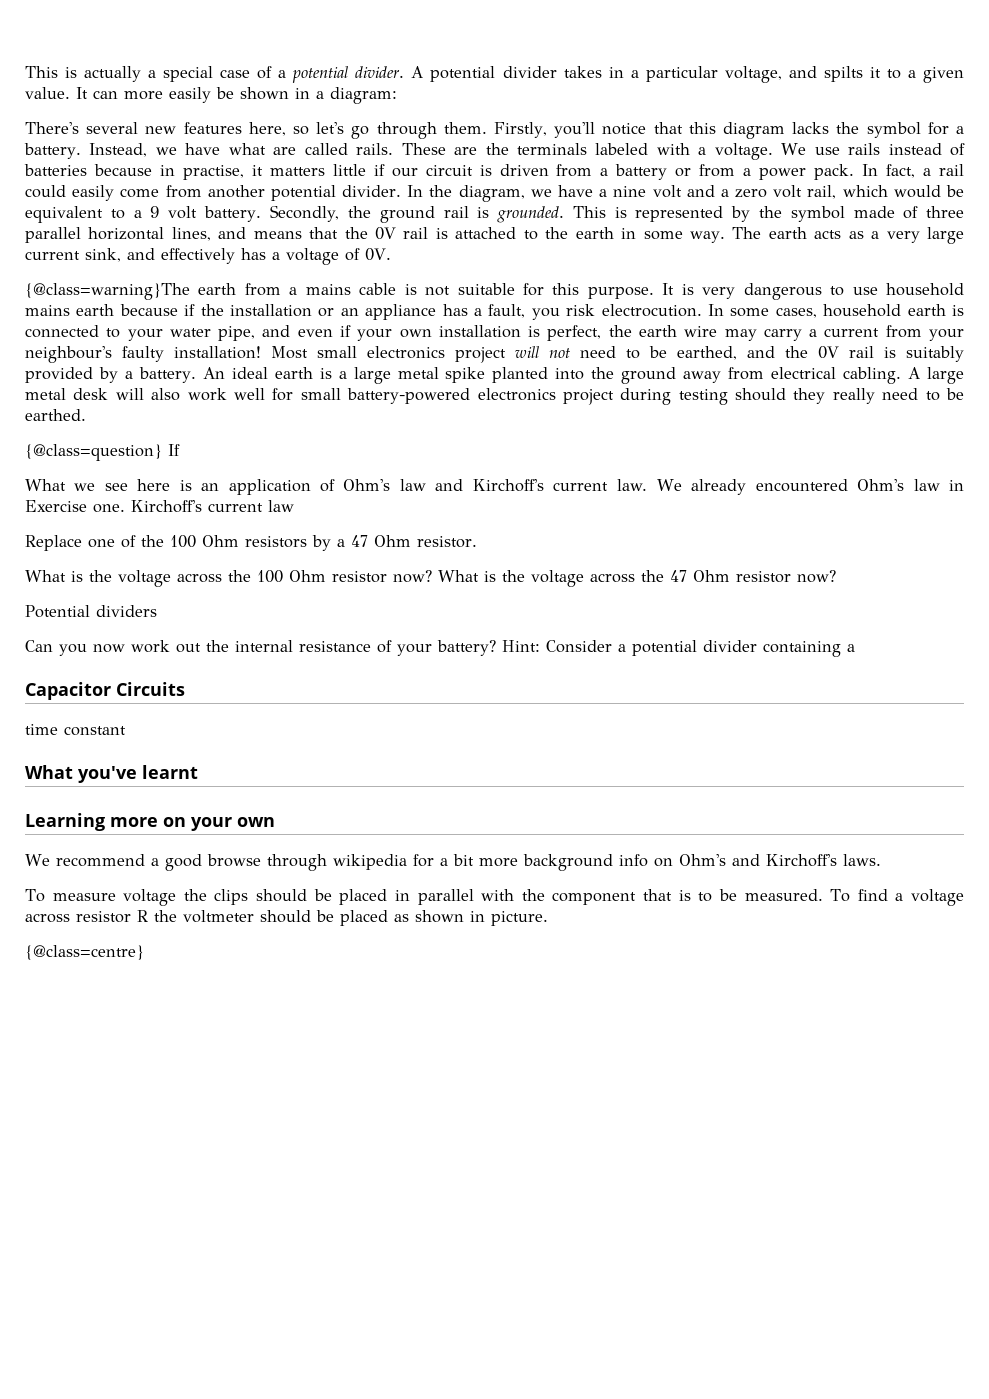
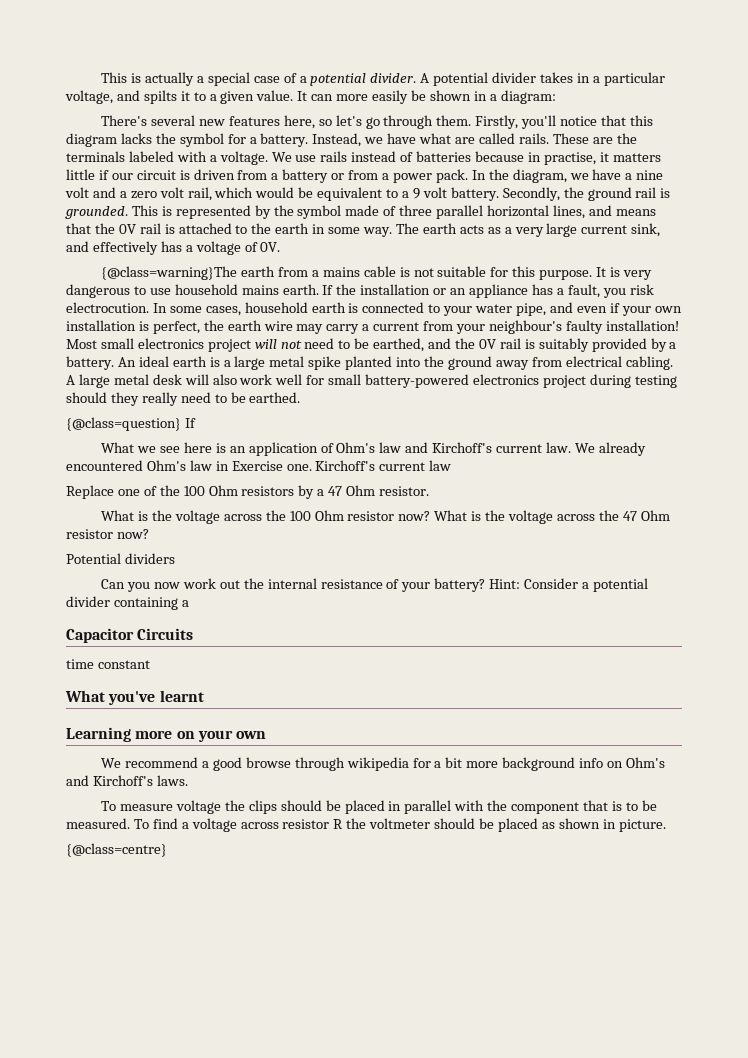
- In fact, a rail could easily come from another potential divider. In the diagram, we have a nine volt and a zero volt rail, which would be equivalent to a 9 volt battery.
+ In the diagram, we have a nine volt and a zero volt rail, which would be equivalent to a 9 volt battery.
- It is very dangerous to use household mains earth because if the installation or an appliance has a fault, you risk electrocution.
+ It is very dangerous to use household mains earth. If the installation or an appliance has a fault, you risk electrocution.

